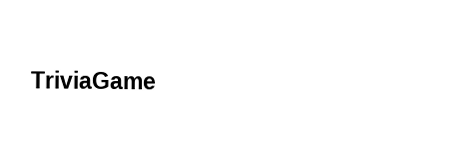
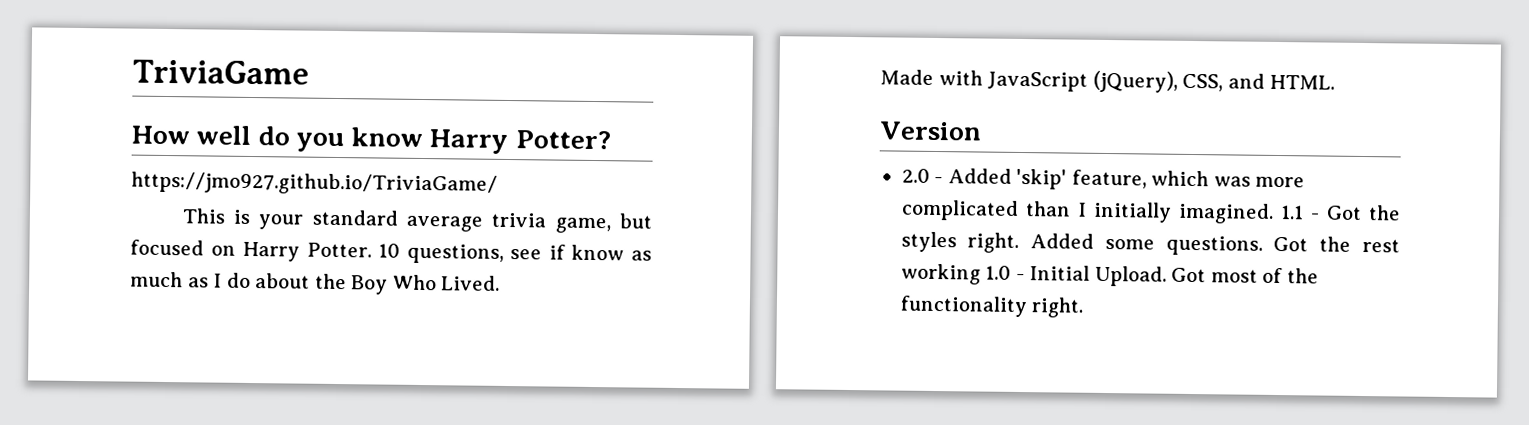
+ How well do you know Harry Potter?
+ https://jmo927.github.io/TriviaGame/
+ This is your standard average trivia game, but focused on Harry Potter. 10 questions, see if know as much as I do about the Boy Who Lived.
+ Made with JavaScript (jQuery), CSS, and HTML.
+ Version
+ 2.0 - Added 'skip' feature, which was more complicated than I initially imagined. 1.1 - Got the styles right. Added some questions. Got the rest working 1.0 - Initial Upload. Got most of the functionality right.

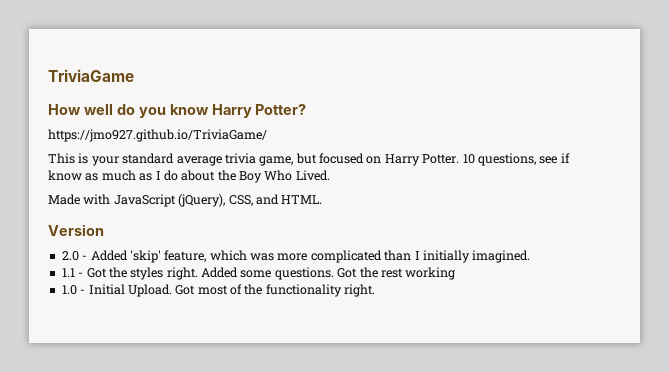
- 2.0 - Added 'skip' feature, which was more complicated than I initially imagined. 1.1 - Got the styles right.
+ 2.0 - Added 'skip' feature, which was more complicated than I initially imagined.
+ 1.1 - Got the styles right.
- Got the rest working 1.0 - Initial Upload.
+ Got the rest working
+ 1.0 - Initial Upload.

